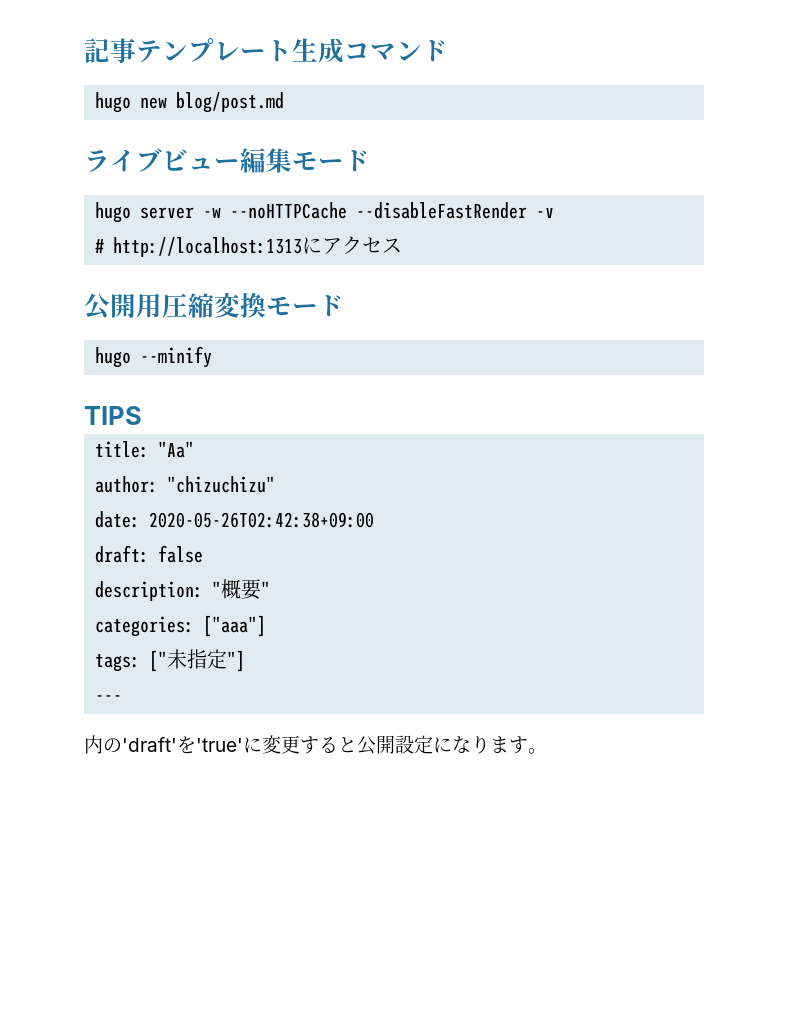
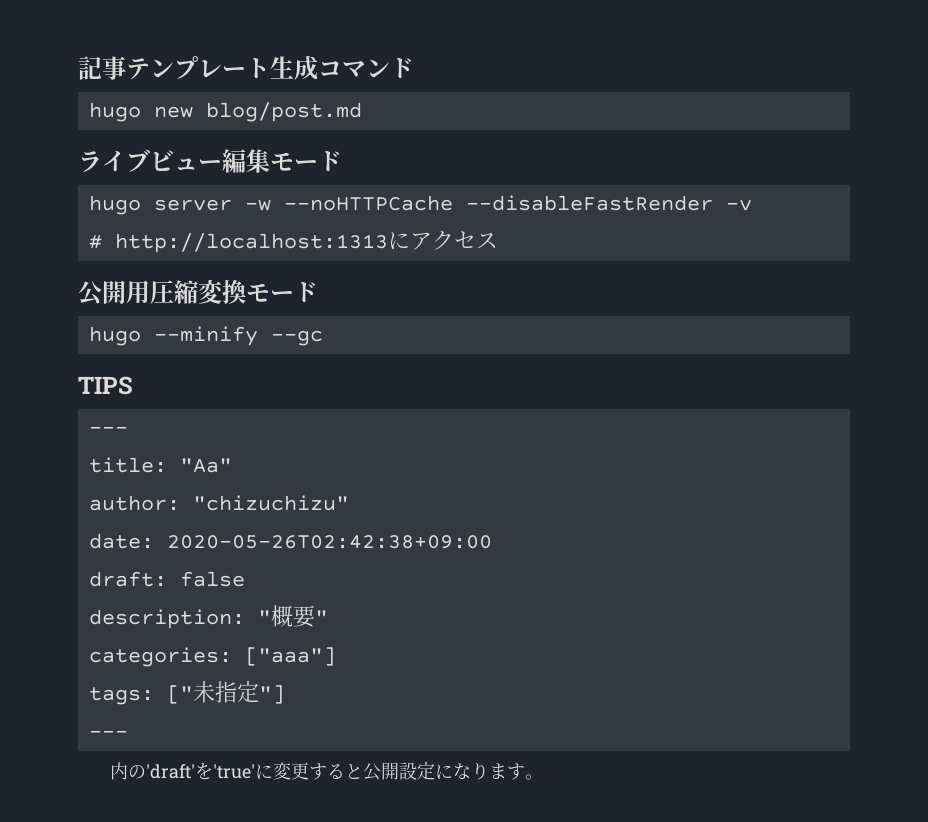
- hugo --minify
+ hugo --minify --gc
  TIPS
+ ---

